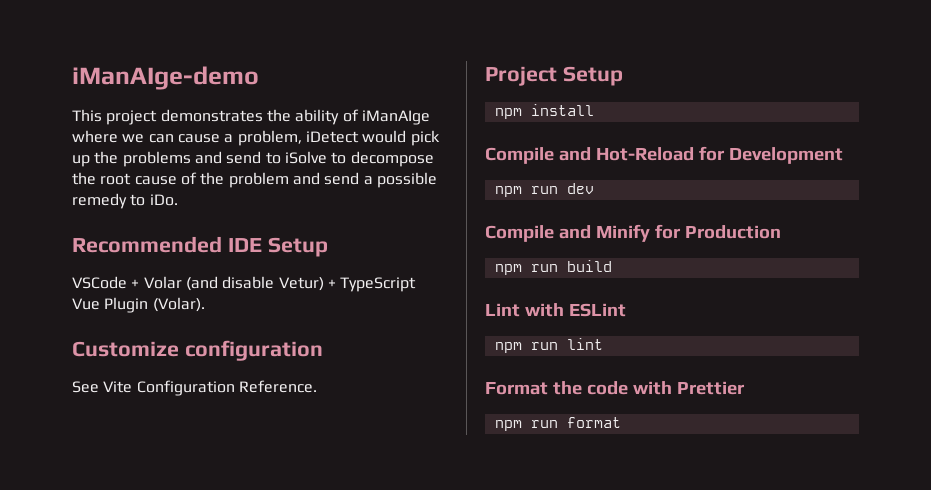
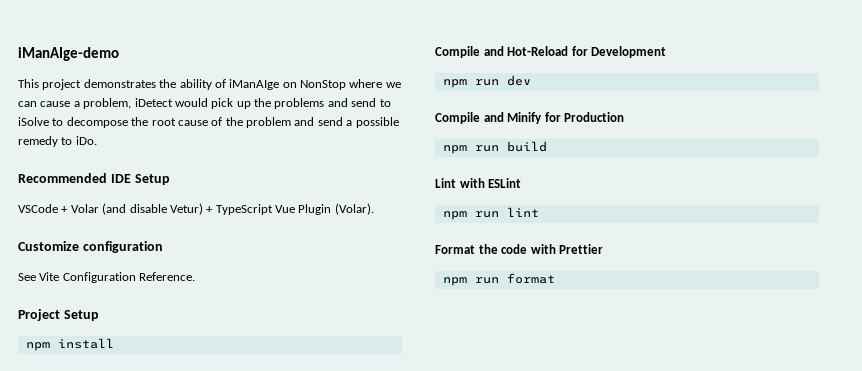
- This project demonstrates the ability of iManAIge where we can cause a problem, iDetect would pick up the problems and send to iSolve to decompose the root cause of the problem and send a possible remedy to iDo.
+ This project demonstrates the ability of iManAIge on NonStop where we can cause a problem, iDetect would pick up the problems and send to iSolve to decompose the root cause of the problem and send a possible remedy to iDo.

